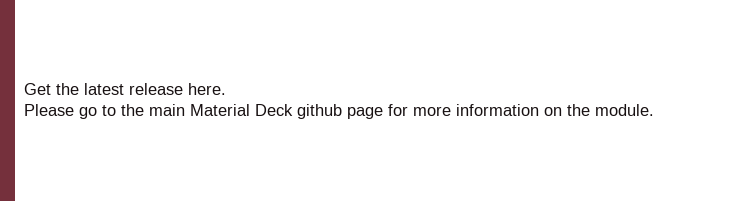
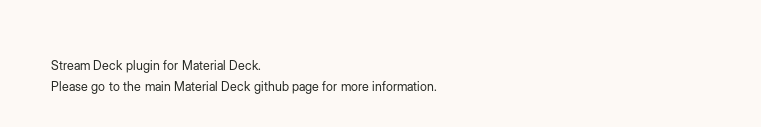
- Get the latest release here.
+ Stream Deck plugin for Material Deck.
- Please go to the main Material Deck github page for more information on the module.
+ Please go to the main Material Deck github page for more information.

